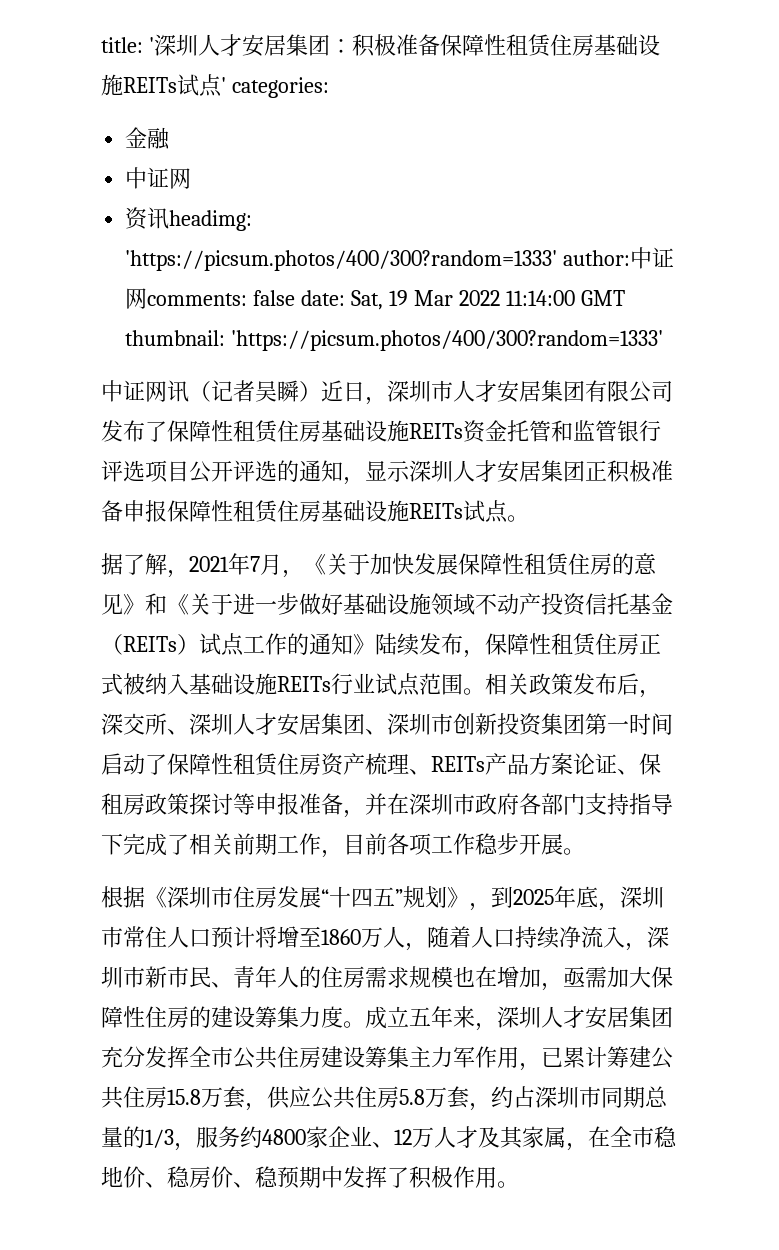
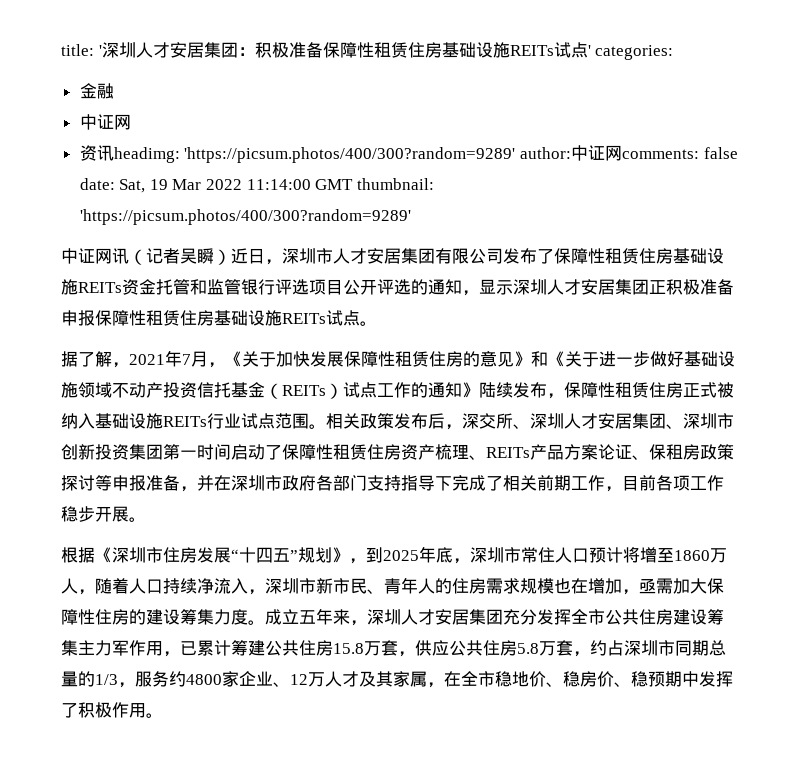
- 资讯headimg: 'https://picsum.photos/400/300?random=1333' author:中证网comments: false date: Sat, 19 Mar 2022 11:14:00 GMT thumbnail: 'https://picsum.photos/400/300?random=1333'
+ 资讯headimg: 'https://picsum.photos/400/300?random=9289' author:中证网comments: false date: Sat, 19 Mar 2022 11:14:00 GMT thumbnail: 'https://picsum.photos/400/300?random=9289'

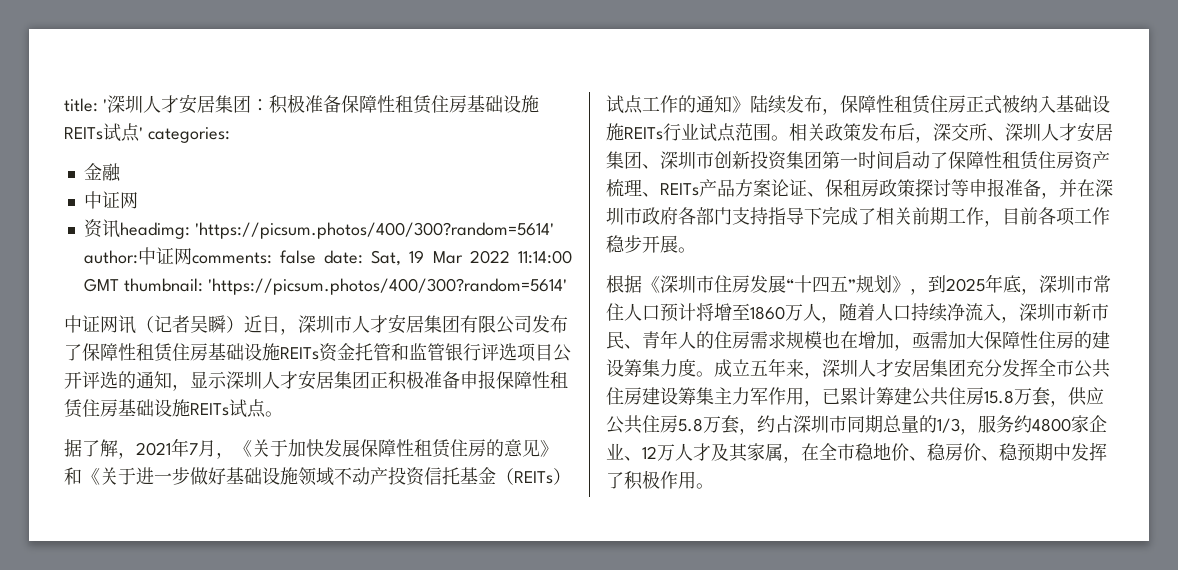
- 资讯headimg: 'https://picsum.photos/400/300?random=9289' author:中证网comments: false date: Sat, 19 Mar 2022 11:14:00 GMT thumbnail: 'https://picsum.photos/400/300?random=9289'
+ 资讯headimg: 'https://picsum.photos/400/300?random=5614' author:中证网comments: false date: Sat, 19 Mar 2022 11:14:00 GMT thumbnail: 'https://picsum.photos/400/300?random=5614'

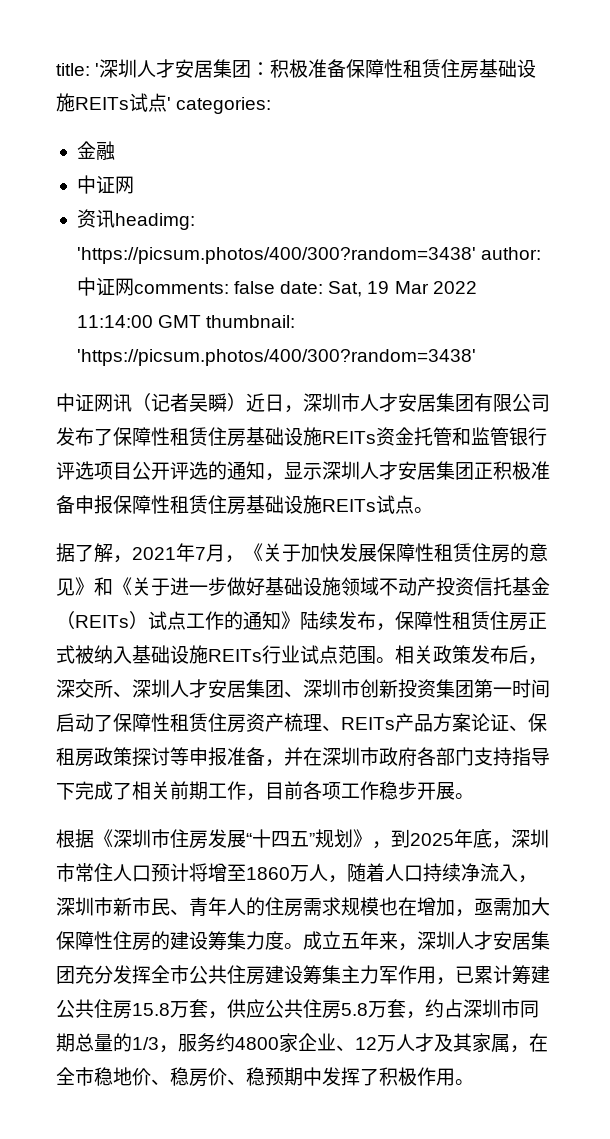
- 资讯headimg: 'https://picsum.photos/400/300?random=5614' author:中证网comments: false date: Sat, 19 Mar 2022 11:14:00 GMT thumbnail: 'https://picsum.photos/400/300?random=5614'
+ 资讯headimg: 'https://picsum.photos/400/300?random=3438' author:中证网comments: false date: Sat, 19 Mar 2022 11:14:00 GMT thumbnail: 'https://picsum.photos/400/300?random=3438'

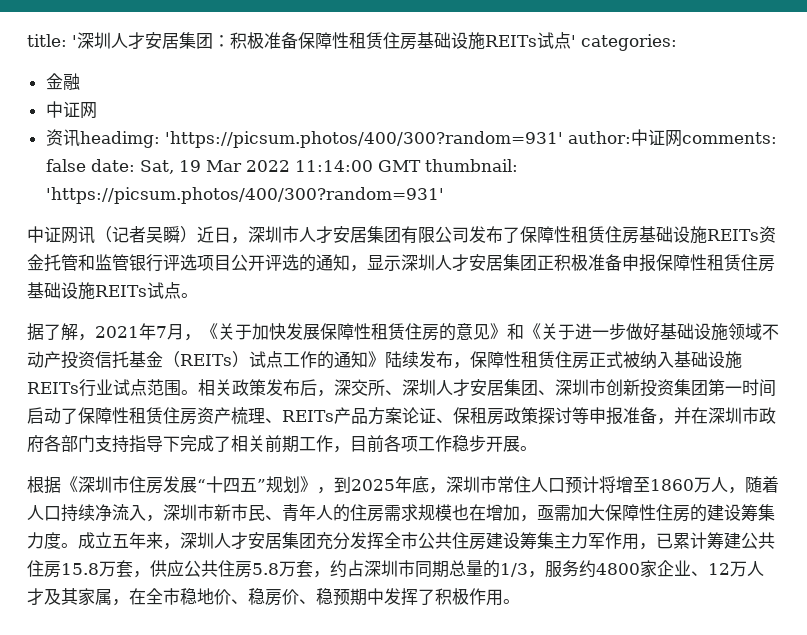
- 资讯headimg: 'https://picsum.photos/400/300?random=3438' author:中证网comments: false date: Sat, 19 Mar 2022 11:14:00 GMT thumbnail: 'https://picsum.photos/400/300?random=3438'
+ 资讯headimg: 'https://picsum.photos/400/300?random=931' author:中证网comments: false date: Sat, 19 Mar 2022 11:14:00 GMT thumbnail: 'https://picsum.photos/400/300?random=931'

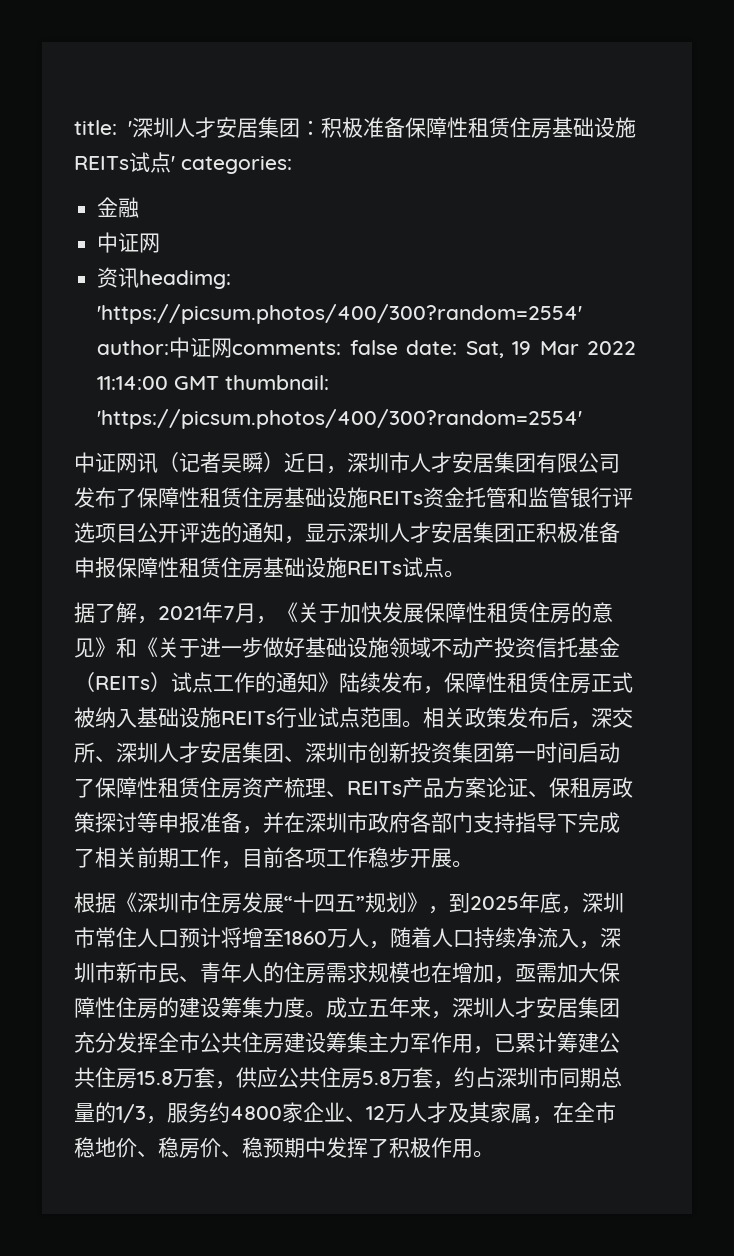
- 资讯headimg: 'https://picsum.photos/400/300?random=931' author:中证网comments: false date: Sat, 19 Mar 2022 11:14:00 GMT thumbnail: 'https://picsum.photos/400/300?random=931'
+ 资讯headimg: 'https://picsum.photos/400/300?random=2554' author:中证网comments: false date: Sat, 19 Mar 2022 11:14:00 GMT thumbnail: 'https://picsum.photos/400/300?random=2554'

